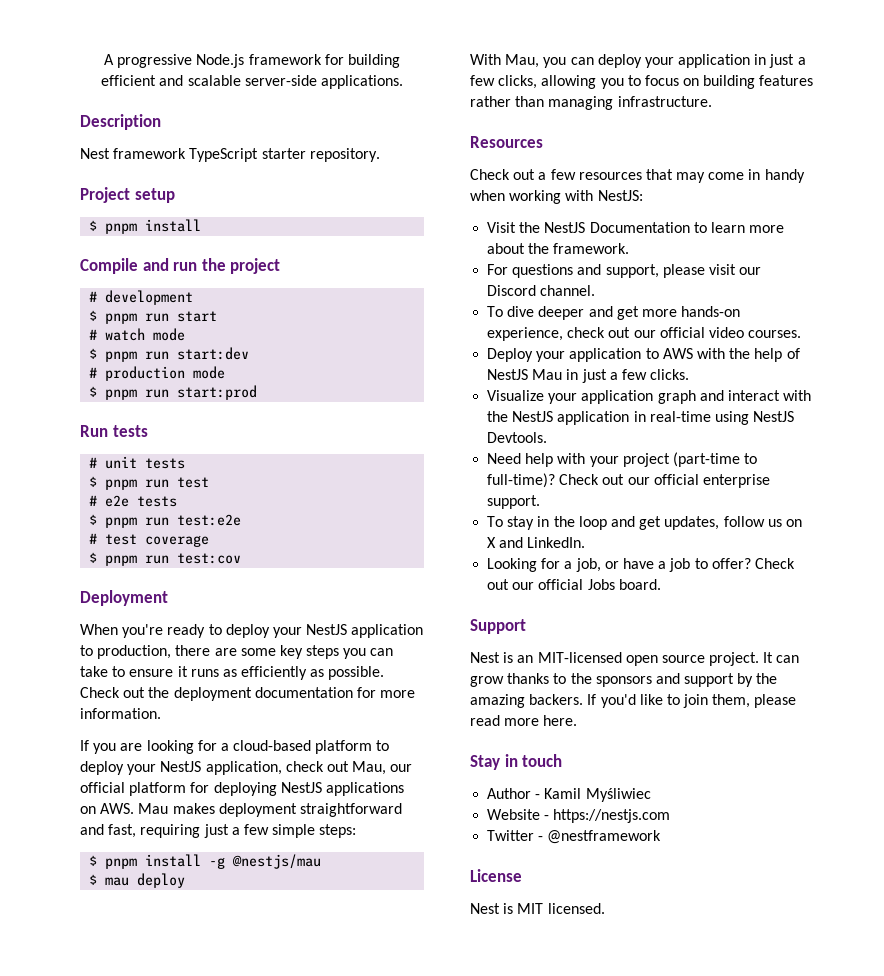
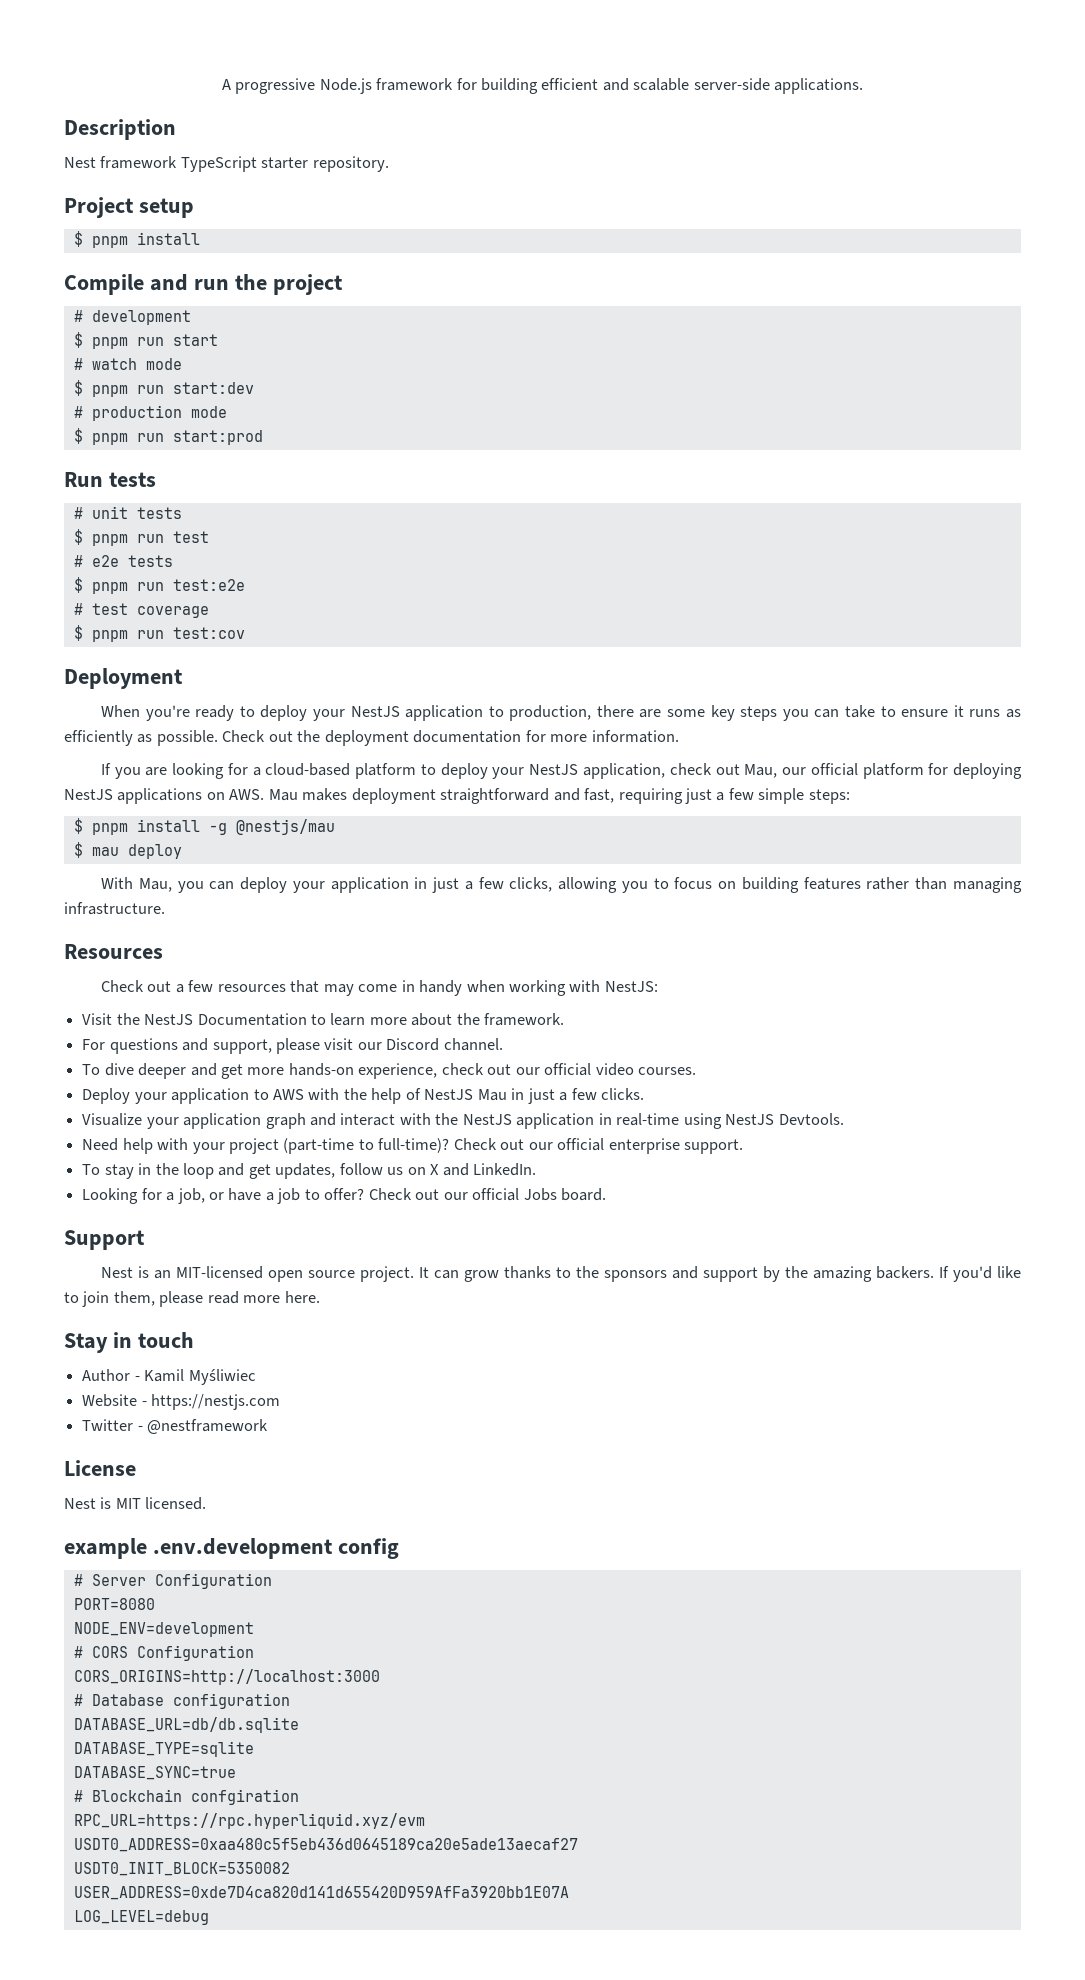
+ example .env.development config
+ # Server Configuration
+ PORT=8080
+ NODE_ENV=development
+ # CORS Configuration
+ CORS_ORIGINS=http://localhost:3000
+ # Database configuration
+ DATABASE_URL=db/db.sqlite
+ DATABASE_TYPE=sqlite
+ DATABASE_SYNC=true
+ # Blockchain confgiration
+ RPC_URL=https://rpc.hyperliquid.xyz/evm
+ USDT0_ADDRESS=0xaa480c5f5eb436d0645189ca20e5ade13aecaf27
+ USDT0_INIT_BLOCK=5350082
+ USER_ADDRESS=0xde7D4ca820d141d655420D959AfFa3920bb1E07A
+ LOG_LEVEL=debug

